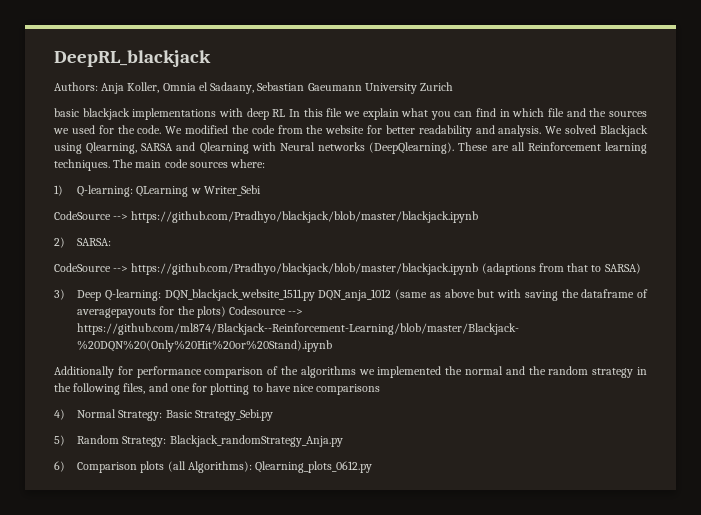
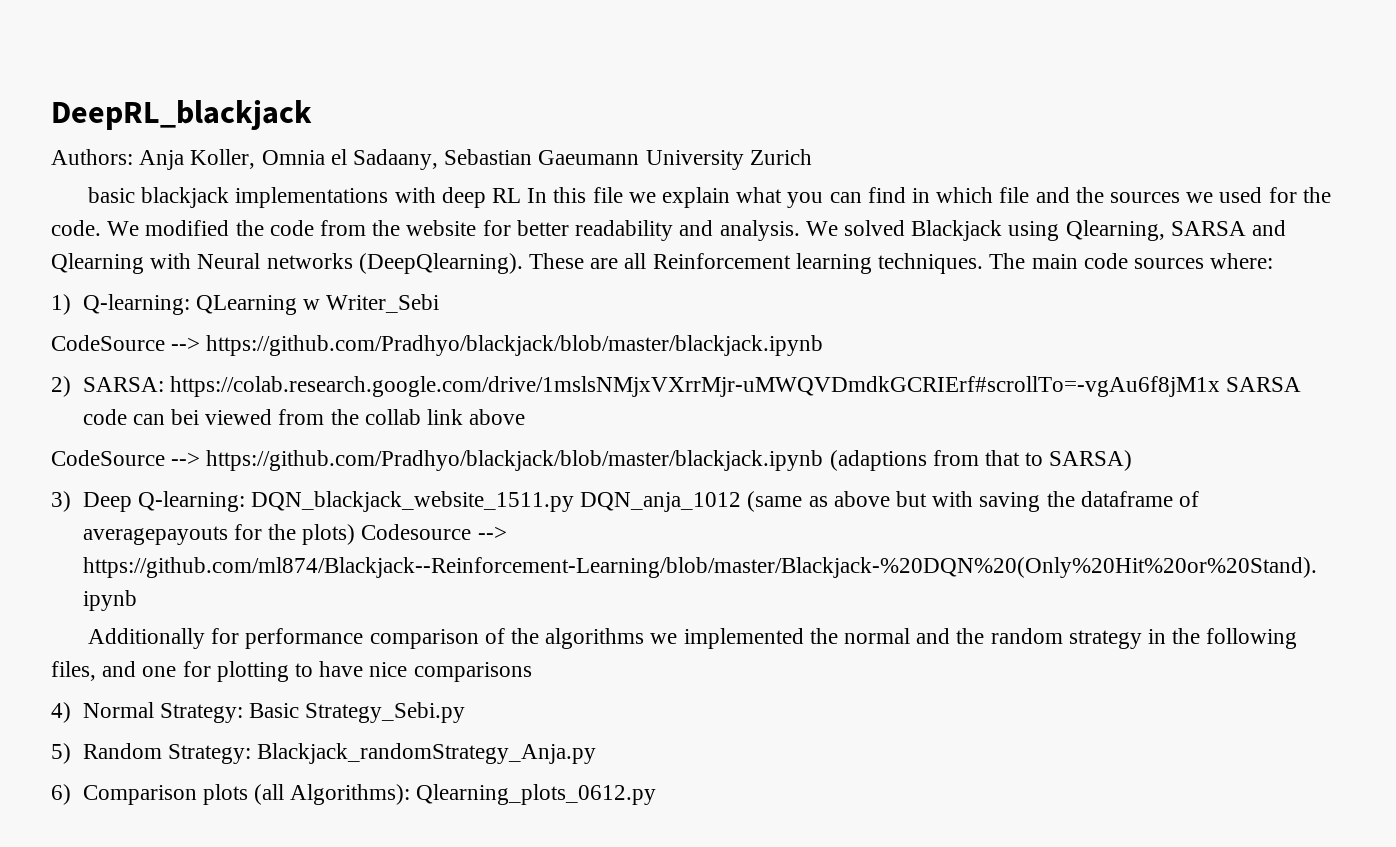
- 2) SARSA:
+ 2) SARSA: https://colab.research.google.com/drive/1mslsNMjxVXrrMjr-uMWQVDmdkGCRIErf#scrollTo=-vgAu6f8jM1x SARSA code can bei viewed from the collab link above

